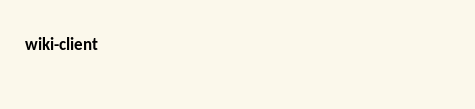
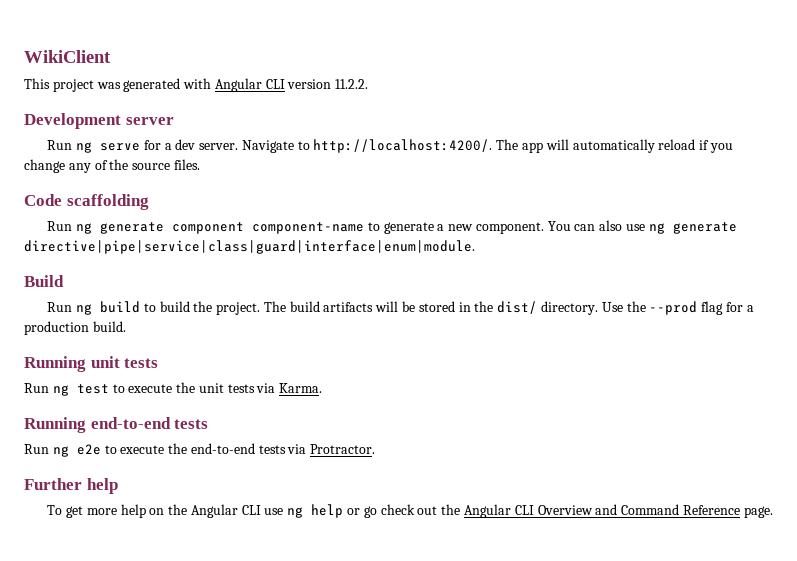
- wiki-client
+ WikiClient
+ This project was generated with Angular CLI version 11.2.2.
+ Development server
+ Run ng serve for a dev server. Navigate to http://localhost:4200/. The app will automatically reload if you change any of the source files.
+ Code scaffolding
+ Run ng generate component component-name to generate a new component. You can also use ng generate directive|pipe|service|class|guard|interface|enum|module.
+ Build
+ Run ng build to build the project. The build artifacts will be stored in the dist/ directory. Use the --prod flag for a production build.
+ Running unit tests
+ Run ng test to execute the unit tests via Karma.
+ Running end-to-end tests
+ Run ng e2e to execute the end-to-end tests via Protractor.
+ Further help
+ To get more help on the Angular CLI use ng help or go check out the Angular CLI Overview and Command Reference page.

